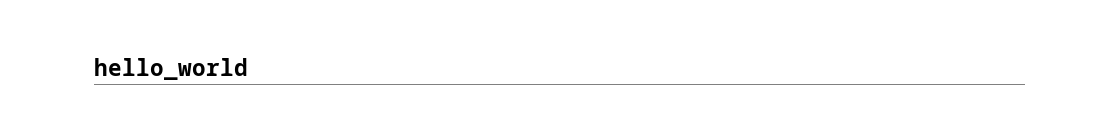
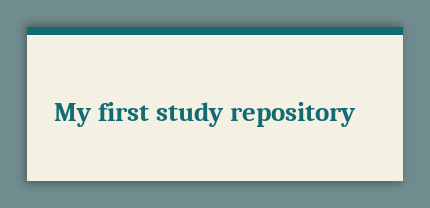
- hello_world
+ My first study repository

